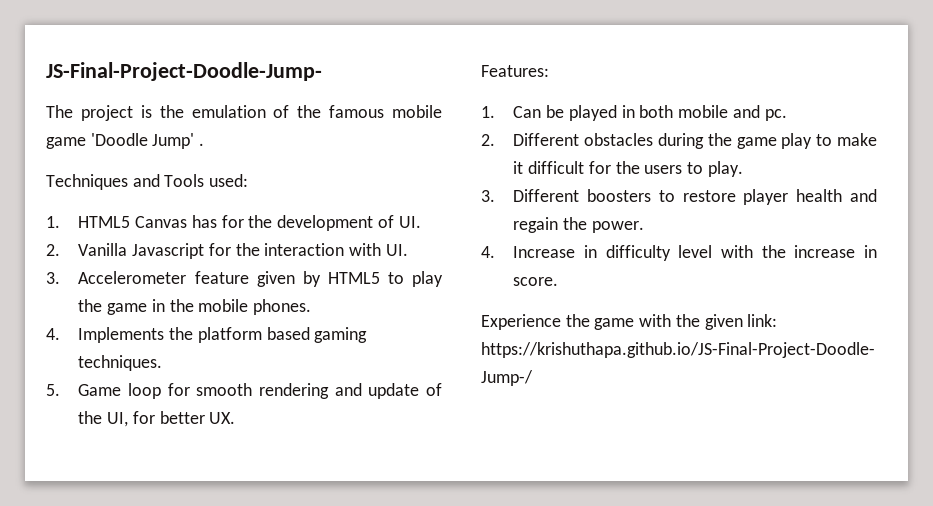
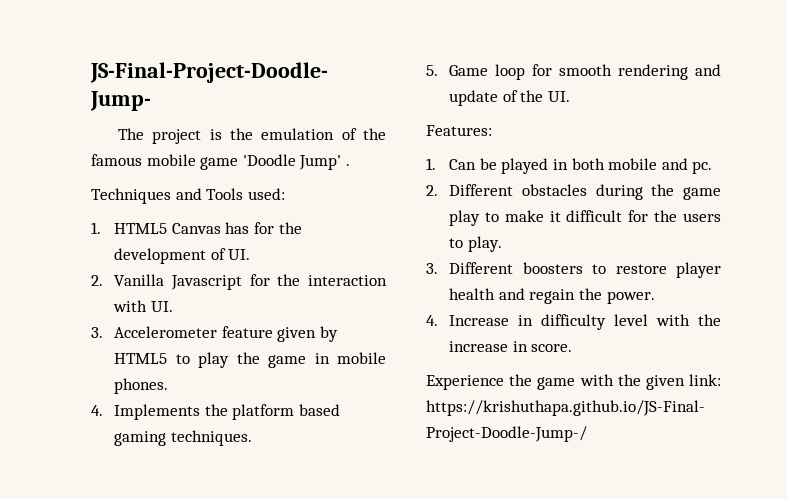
- 3. Accelerometer feature given by HTML5 to play the game in the mobile phones.
+ 3. Accelerometer feature given by HTML5 to play the game in mobile phones.
- 5. Game loop for smooth rendering and update of the UI, for better UX.
+ 5. Game loop for smooth rendering and update of the UI.

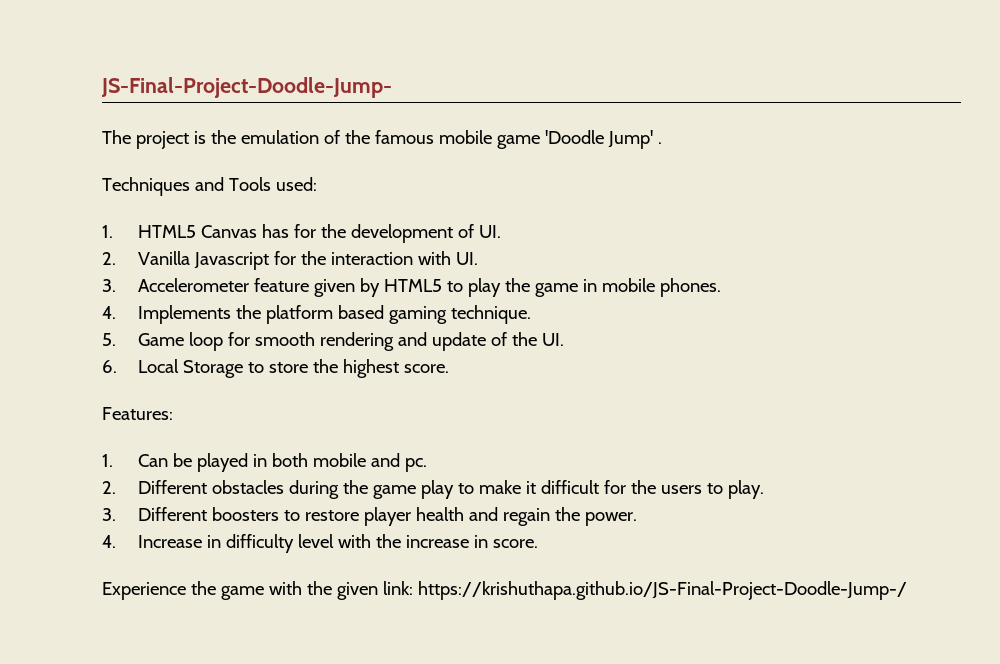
- 4. Implements the platform based gaming techniques.
+ 4. Implements the platform based gaming technique.
+ 6. Local Storage to store the highest score.

